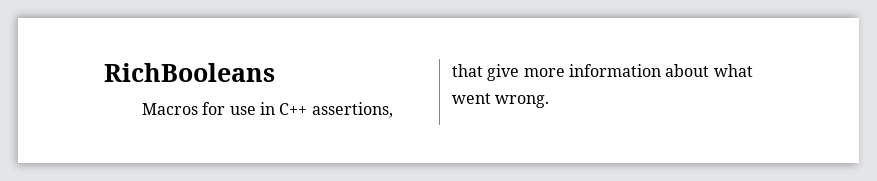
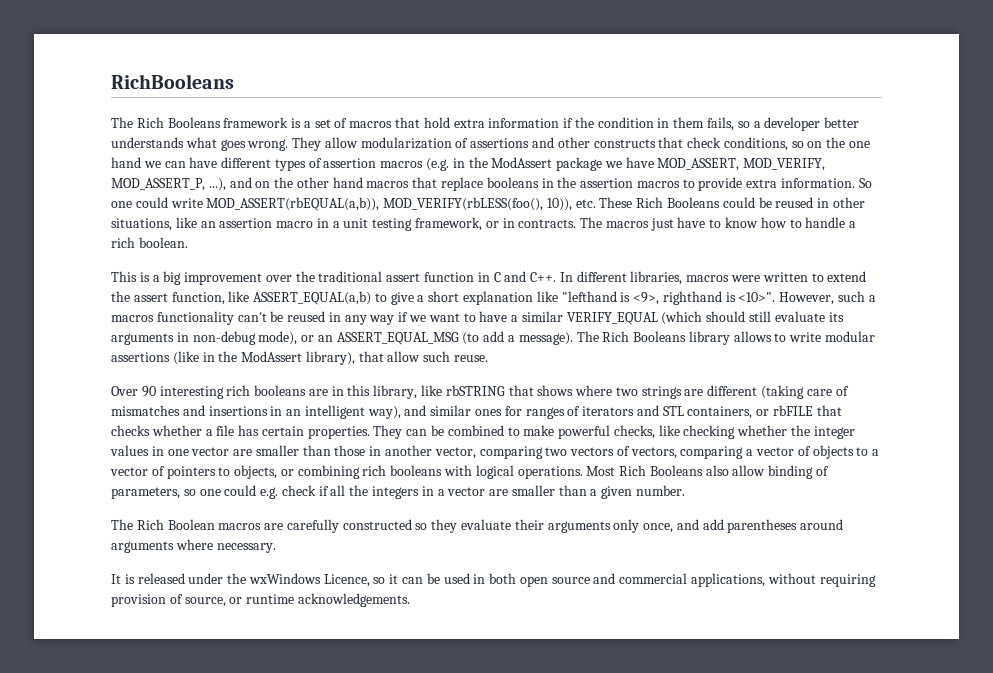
- Macros for use in C++ assertions, that give more information about what went wrong.
+ The Rich Booleans framework is a set of macros that hold extra information if the condition in them fails, so a developer better understands what goes wrong. They allow modularization of assertions and other constructs that check conditions, so on the one hand we can have different types of assertion macros (e.g. in the ModAssert package we have MOD_ASSERT, MOD_VERIFY, MOD_ASSERT_P, ...), and on the other hand macros that replace booleans in the assertion macros to provide extra information. So one could write MOD_ASSERT(rbEQUAL(a,b)), MOD_VERIFY(rbLESS(foo(), 10)), etc. These Rich Booleans could be reused in other situations, like an assertion macro in a unit testing framework, or in contracts. The macros just have to know how to handle a rich boolean.
+ This is a big improvement over the traditional assert function in C and C++. In different libraries, macros were written to extend the assert function, like ASSERT_EQUAL(a,b) to give a short explanation like "lefthand is <9>, righthand is <10>". However, such a macros functionality can't be reused in any way if we want to have a similar VERIFY_EQUAL (which should still evaluate its arguments in non-debug mode), or an ASSERT_EQUAL_MSG (to add a message). The Rich Booleans library allows to write modular assertions (like in the ModAssert library), that allow such reuse.
+ Over 90 interesting rich booleans are in this library, like rbSTRING that shows where two strings are different (taking care of mismatches and insertions in an intelligent way), and similar ones for ranges of iterators and STL containers, or rbFILE that checks whether a file has certain properties. They can be combined to make powerful checks, like checking whether the integer values in one vector are smaller than those in another vector, comparing two vectors of vectors, comparing a vector of objects to a vector of pointers to objects, or combining rich booleans with logical operations. Most Rich Booleans also allow binding of parameters, so one could e.g. check if all the integers in a vector are smaller than a given number.
+ The Rich Boolean macros are carefully constructed so they evaluate their arguments only once, and add parentheses around arguments where necessary.
+ It is released under the wxWindows Licence, so it can be used in both open source and commercial applications, without requiring provision of source, or runtime acknowledgements.

